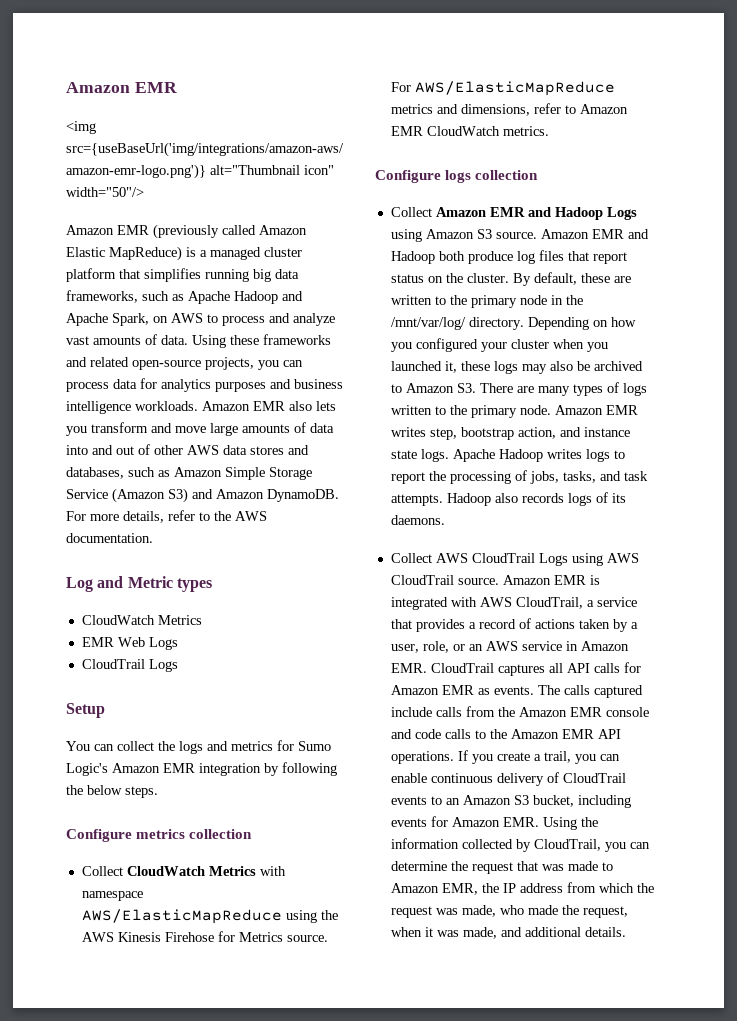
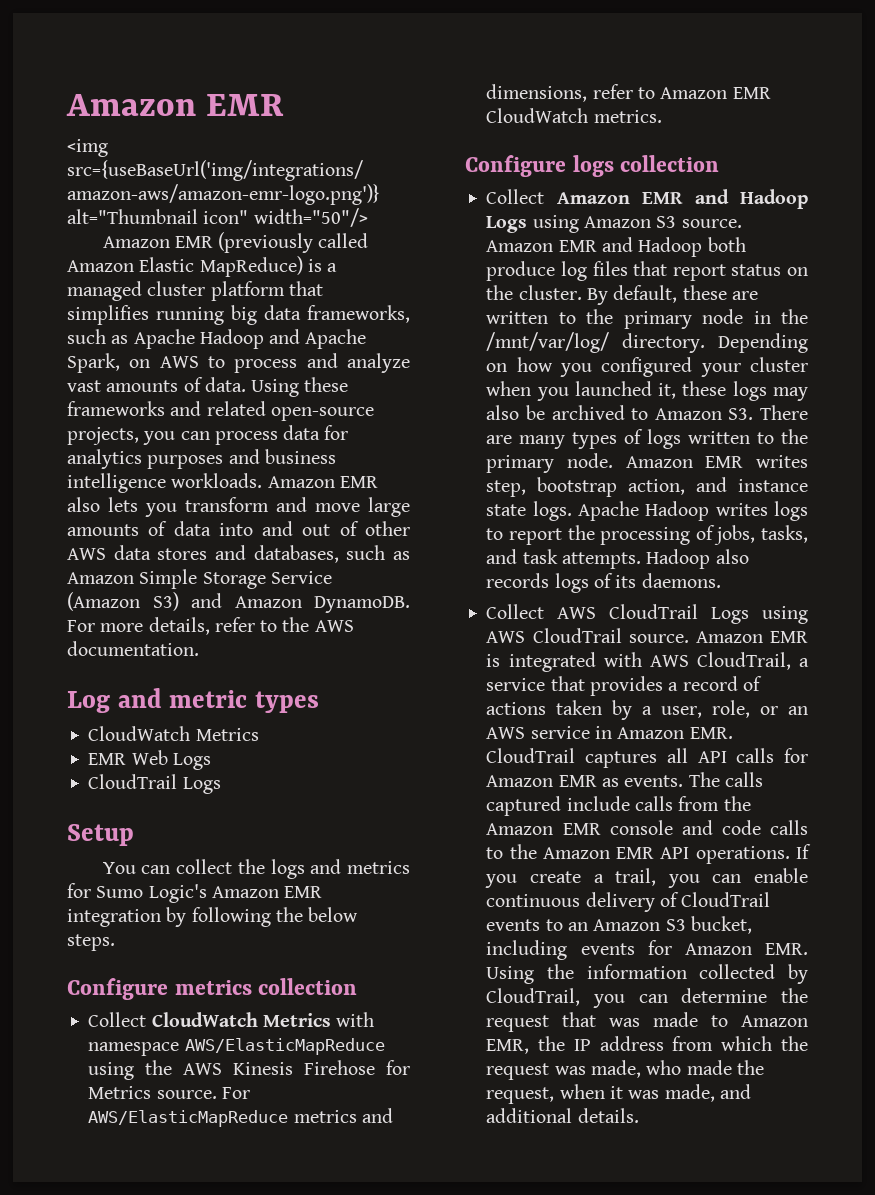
- Log and Metric types
+ Log and metric types

